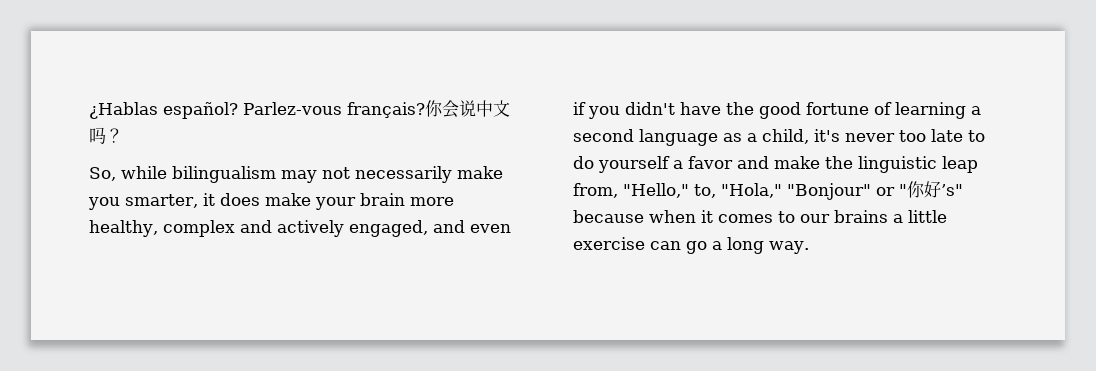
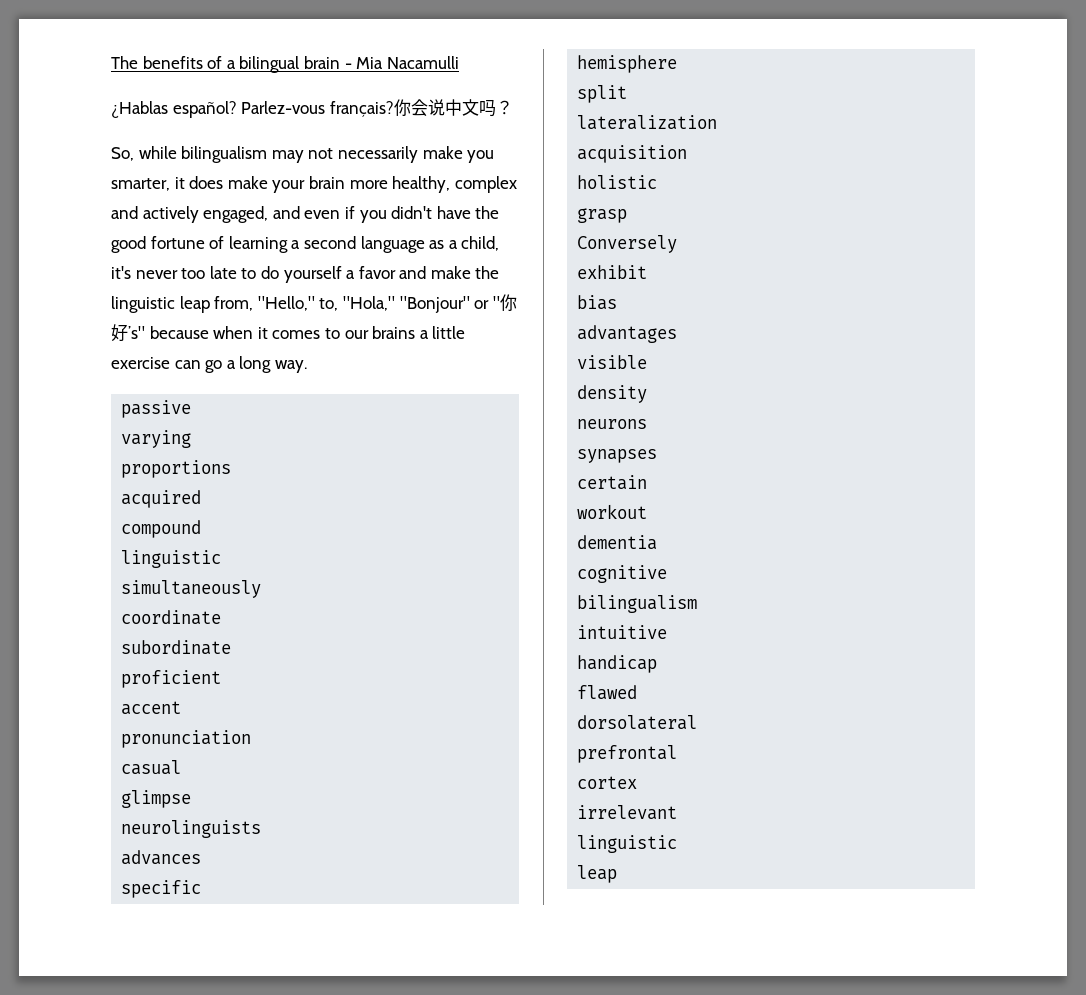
+ The benefits of a bilingual brain - Mia Nacamulli
+ passive
+ varying
+ proportions
+ acquired
+ compound
+ linguistic
+ simultaneously
+ coordinate
+ subordinate
+ proficient
+ accent
+ pronunciation
+ casual
+ glimpse
+ neurolinguists
+ advances
+ specific
+ hemisphere
+ split
+ lateralization
+ acquisition
+ holistic
+ grasp
+ Conversely
+ exhibit
+ bias
+ advantages
+ visible
+ density
+ neurons
+ synapses
+ certain
+ workout
+ dementia
+ cognitive
+ bilingualism
+ intuitive
+ handicap
+ flawed
+ dorsolateral
+ prefrontal
+ cortex
+ irrelevant
+ linguistic
+ leap

